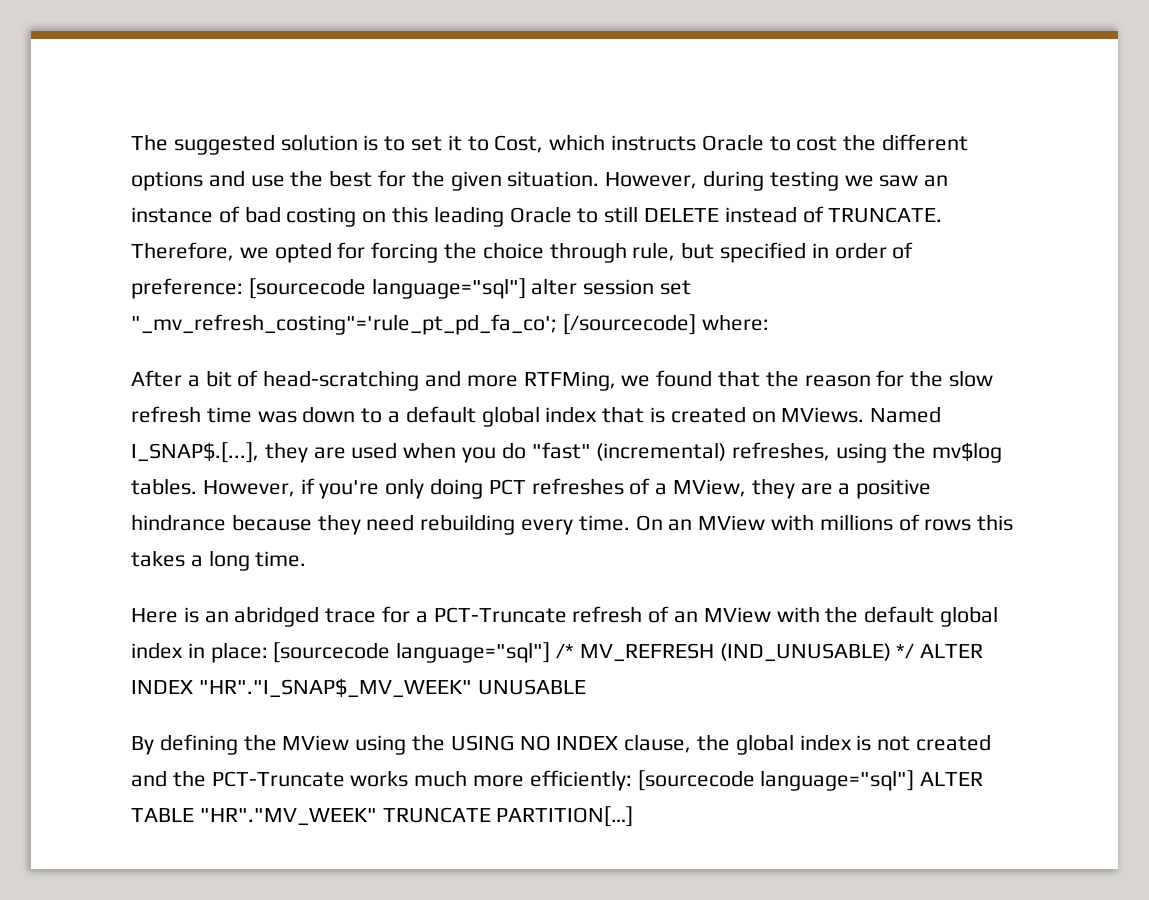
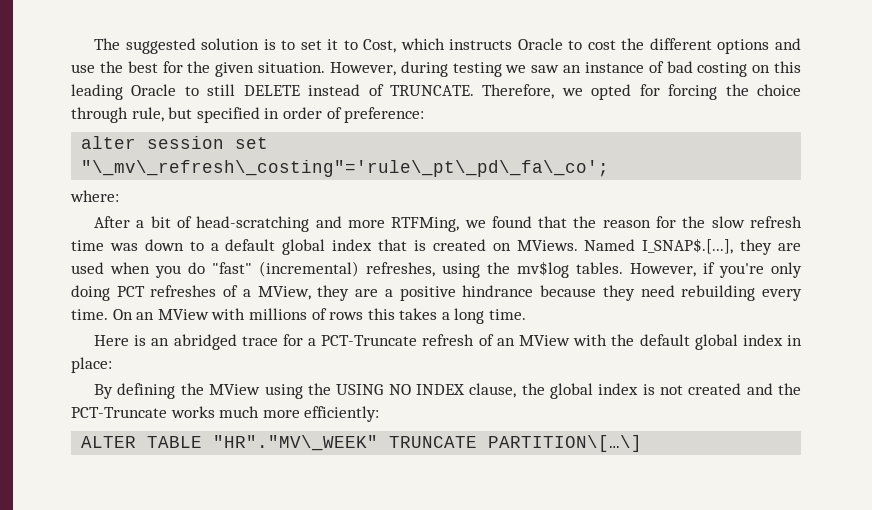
- Therefore, we opted for forcing the choice through rule, but specified in order of preference: [sourcecode language="sql"] alter session set "_mv_refresh_costing"='rule_pt_pd_fa_co'; [/sourcecode] where:
+ Therefore, we opted for forcing the choice through rule, but specified in order of preference:
+ alter session set "\_mv\_refresh\_costing"='rule\_pt\_pd\_fa\_co';
+ where:
- Here is an abridged trace for a PCT-Truncate refresh of an MView with the default global index in place: [sourcecode language="sql"] /* MV_REFRESH (IND_UNUSABLE) */ ALTER INDEX "HR"."I_SNAP$_MV_WEEK" UNUSABLE
+ Here is an abridged trace for a PCT-Truncate refresh of an MView with the default global index in place:
- By defining the MView using the USING NO INDEX clause, the global index is not created and the PCT-Truncate works much more efficiently: [sourcecode language="sql"] ALTER TABLE "HR"."MV_WEEK" TRUNCATE PARTITION[…]
+ By defining the MView using the USING NO INDEX clause, the global index is not created and the PCT-Truncate works much more efficiently:
+ ALTER TABLE "HR"."MV\_WEEK" TRUNCATE PARTITION\[…\]

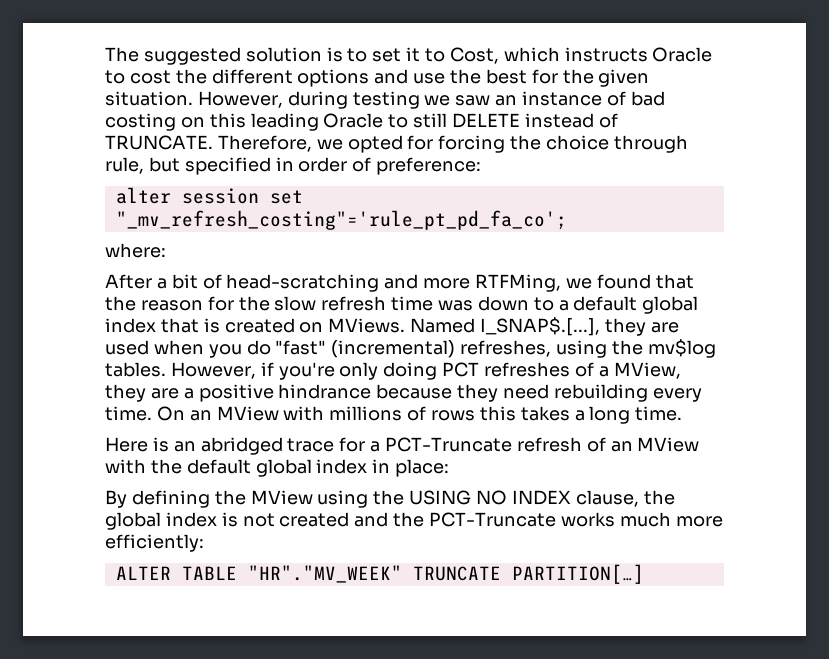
- alter session set "\_mv\_refresh\_costing"='rule\_pt\_pd\_fa\_co';
+ alter session set "_mv_refresh_costing"='rule_pt_pd_fa_co';
- ALTER TABLE "HR"."MV\_WEEK" TRUNCATE PARTITION\[…\]
+ ALTER TABLE "HR"."MV_WEEK" TRUNCATE PARTITION[…]

